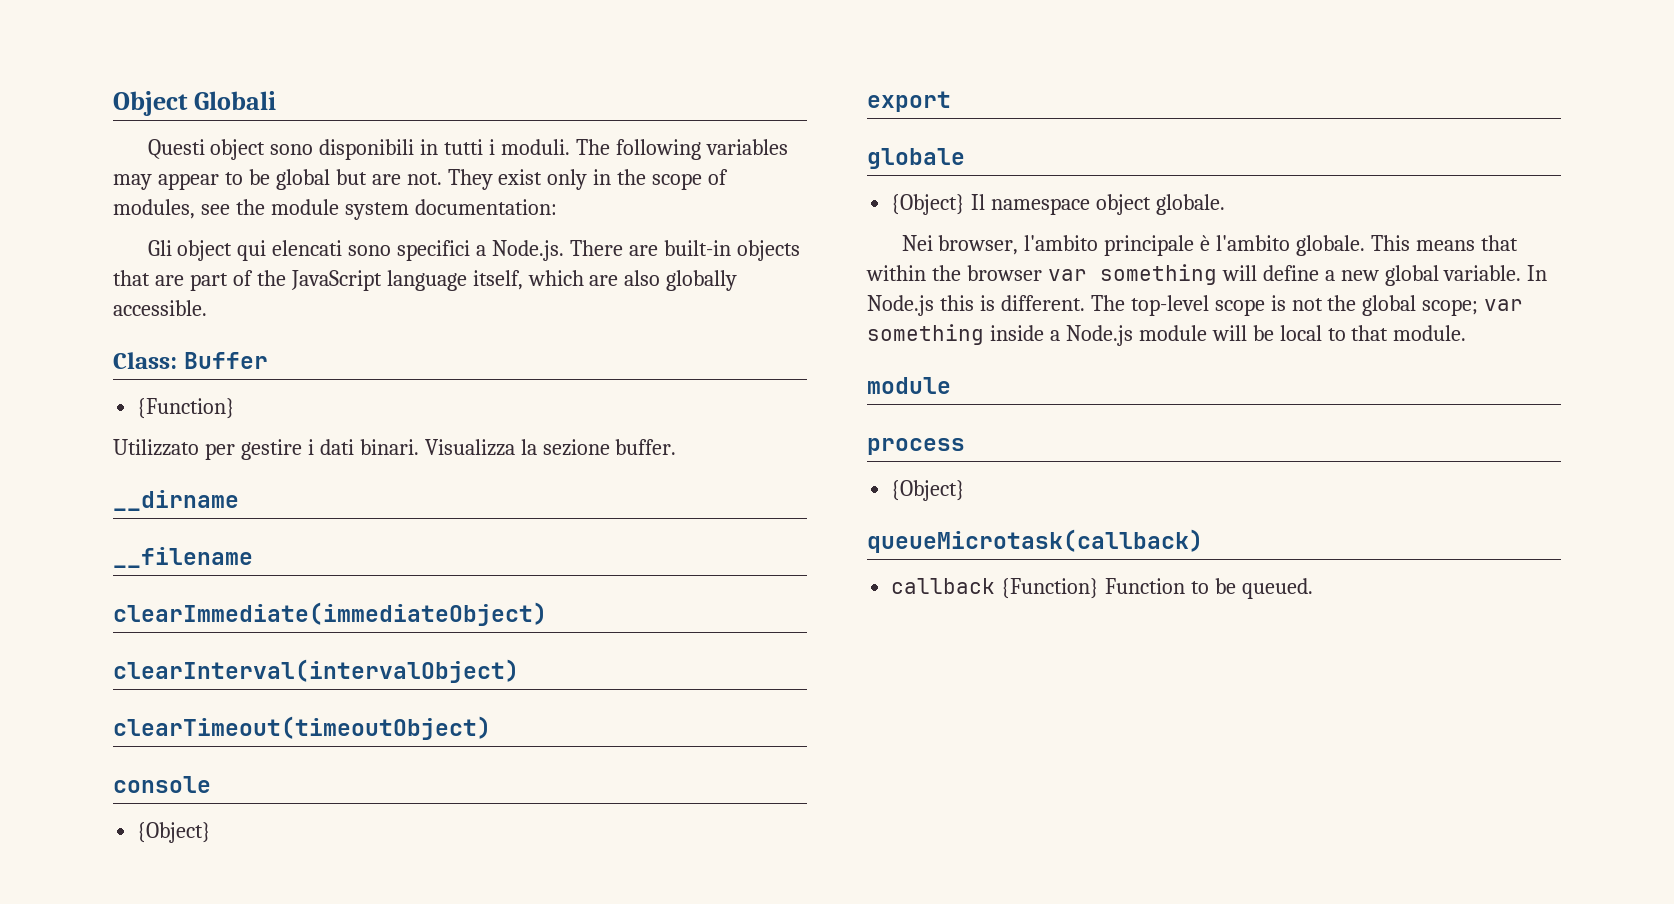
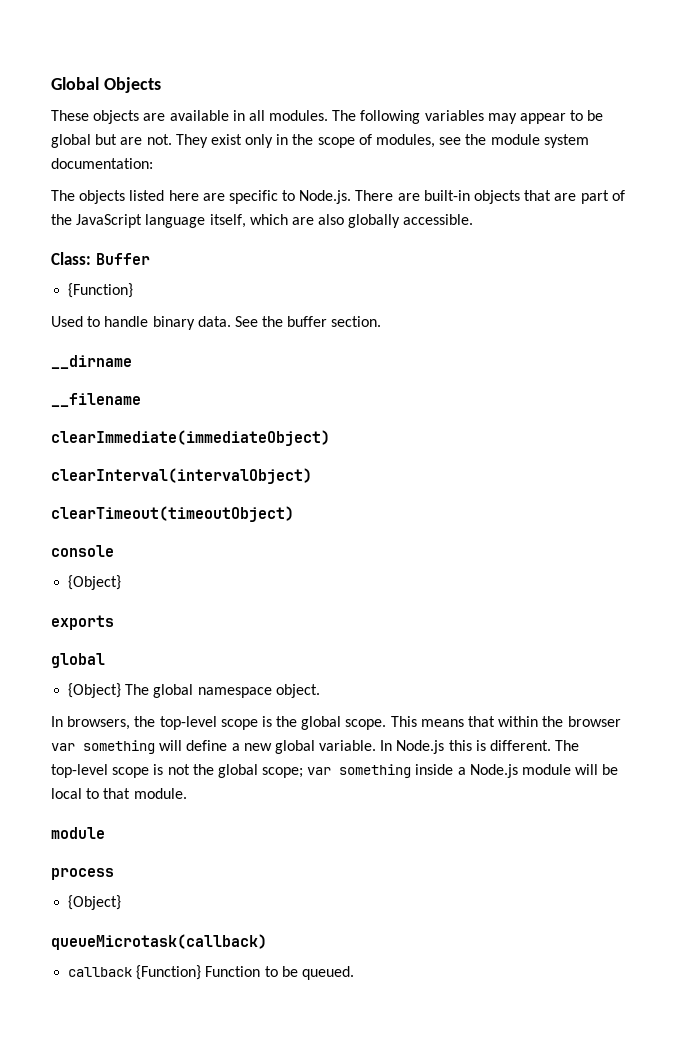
- Object Globali
- Questi object sono disponibili in tutti i moduli.
+ Global Objects
+ These objects are available in all modules.
- Gli object qui elencati sono specifici a Node.js. There are built-in objects that are part of the JavaScript language itself, which are also globally accessible.
+ The objects listed here are specific to Node.js. There are built-in objects that are part of the JavaScript language itself, which are also globally accessible.
- Utilizzato per gestire i dati binari. Visualizza la sezione buffer.
+ Used to handle binary data. See the buffer section.
- export
- globale
- {Object} Il namespace object globale.
- Nei browser, l'ambito principale è l'ambito globale.
+ exports
+ global
+ {Object} The global namespace object.
+ In browsers, the top-level scope is the global scope.

